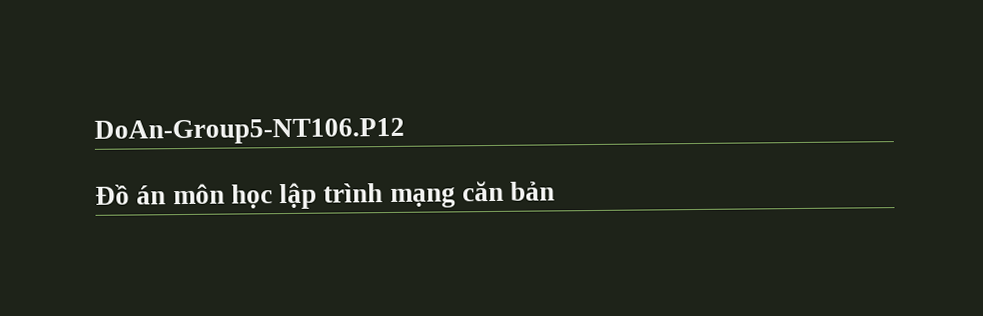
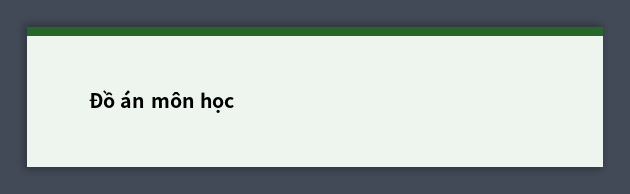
- DoAn-Group5-NT106.P12
- Đồ án môn học lập trình mạng căn bản
+ Đồ án môn học

